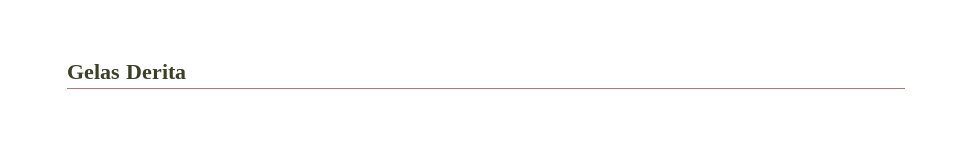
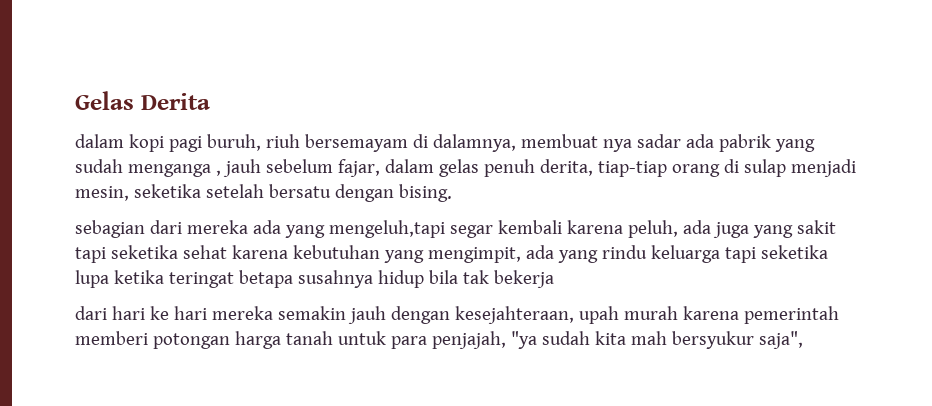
+ dalam kopi pagi buruh, riuh bersemayam di dalamnya, membuat nya sadar ada pabrik yang sudah menganga , jauh sebelum fajar, dalam gelas penuh derita, tiap-tiap orang di sulap menjadi mesin, seketika setelah bersatu dengan bising.
+ sebagian dari mereka ada yang mengeluh,tapi segar kembali karena peluh, ada juga yang sakit tapi seketika sehat karena kebutuhan yang mengimpit, ada yang rindu keluarga tapi seketika lupa ketika teringat betapa susahnya hidup bila tak bekerja
+ dari hari ke hari mereka semakin jauh dengan kesejahteraan, upah murah karena pemerintah memberi potongan harga tanah untuk para penjajah, "ya sudah kita mah bersyukur saja",

